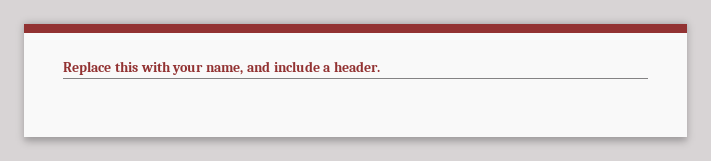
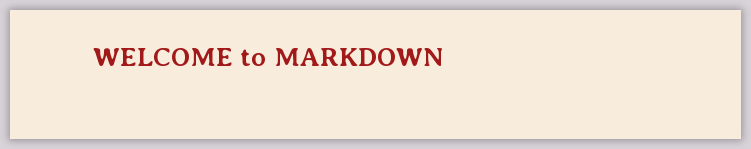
- Replace this with your name, and include a header.
+ WELCOME to MARKDOWN

